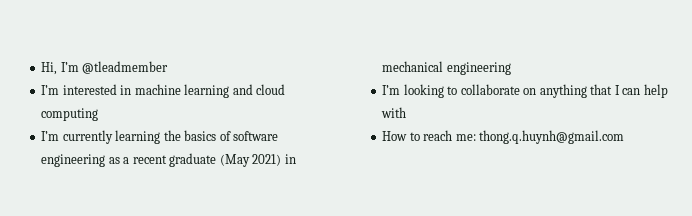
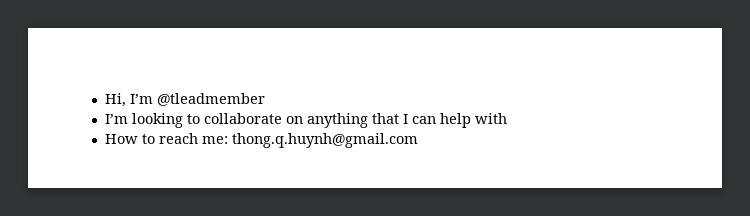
- I’m interested in machine learning and cloud computing
- I’m currently learning the basics of software engineering as a recent graduate (May 2021) in mechanical engineering

